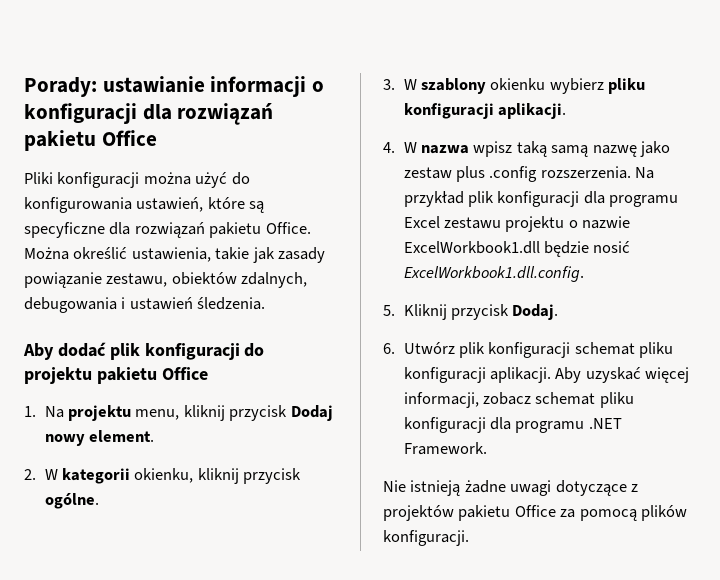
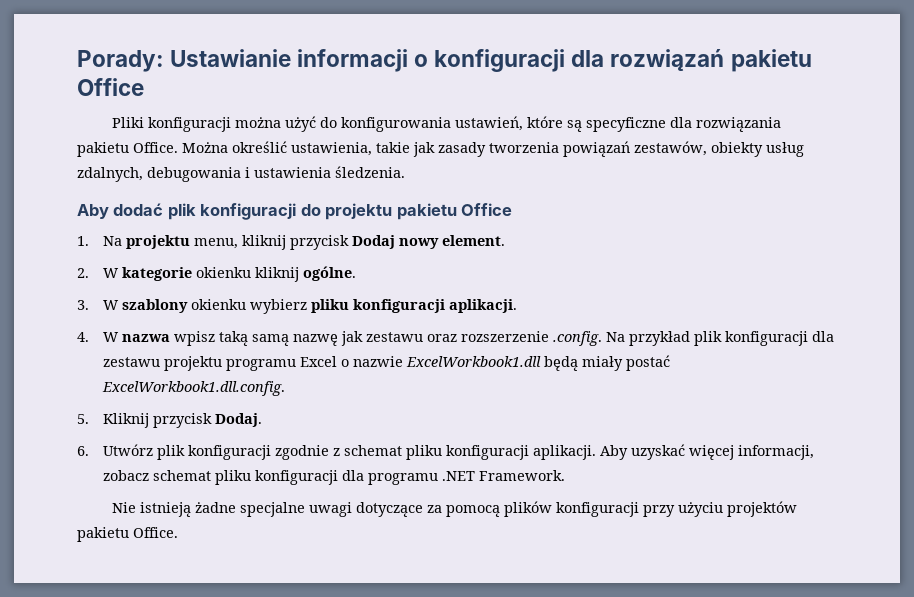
- Porady: ustawianie informacji o konfiguracji dla rozwiązań pakietu Office
+ Porady: Ustawianie informacji o konfiguracji dla rozwiązań pakietu Office
- Pliki konfiguracji można użyć do konfigurowania ustawień, które są specyficzne dla rozwiązań pakietu Office.
+ Pliki konfiguracji można użyć do konfigurowania ustawień, które są specyficzne dla rozwiązania pakietu Office.
- Można określić ustawienia, takie jak zasady powiązanie zestawu, obiektów zdalnych, debugowania i ustawień śledzenia.
+ Można określić ustawienia, takie jak zasady tworzenia powiązań zestawów, obiekty usług zdalnych, debugowania i ustawienia śledzenia.
- 2. W kategorii okienku, kliknij przycisk ogólne.
+ 2. W kategorie okienku kliknij ogólne.
- 4. W nazwa wpisz taką samą nazwę jako zestaw plus .config rozszerzenia. Na przykład plik konfiguracji dla programu Excel zestawu projektu o nazwie ExcelWorkbook1.dll będzie nosić ExcelWorkbook1.dll.config.
+ 4. W nazwa wpisz taką samą nazwę jak zestawu oraz rozszerzenie .config. Na przykład plik konfiguracji dla zestawu projektu programu Excel o nazwie ExcelWorkbook1.dll będą miały postać ExcelWorkbook1.dll.config.
- 6. Utwórz plik konfiguracji schemat pliku konfiguracji aplikacji.
+ 6. Utwórz plik konfiguracji zgodnie z schemat pliku konfiguracji aplikacji.
- Nie istnieją żadne uwagi dotyczące z projektów pakietu Office za pomocą plików konfiguracji.
+ Nie istnieją żadne specjalne uwagi dotyczące za pomocą plików konfiguracji przy użyciu projektów pakietu Office.

